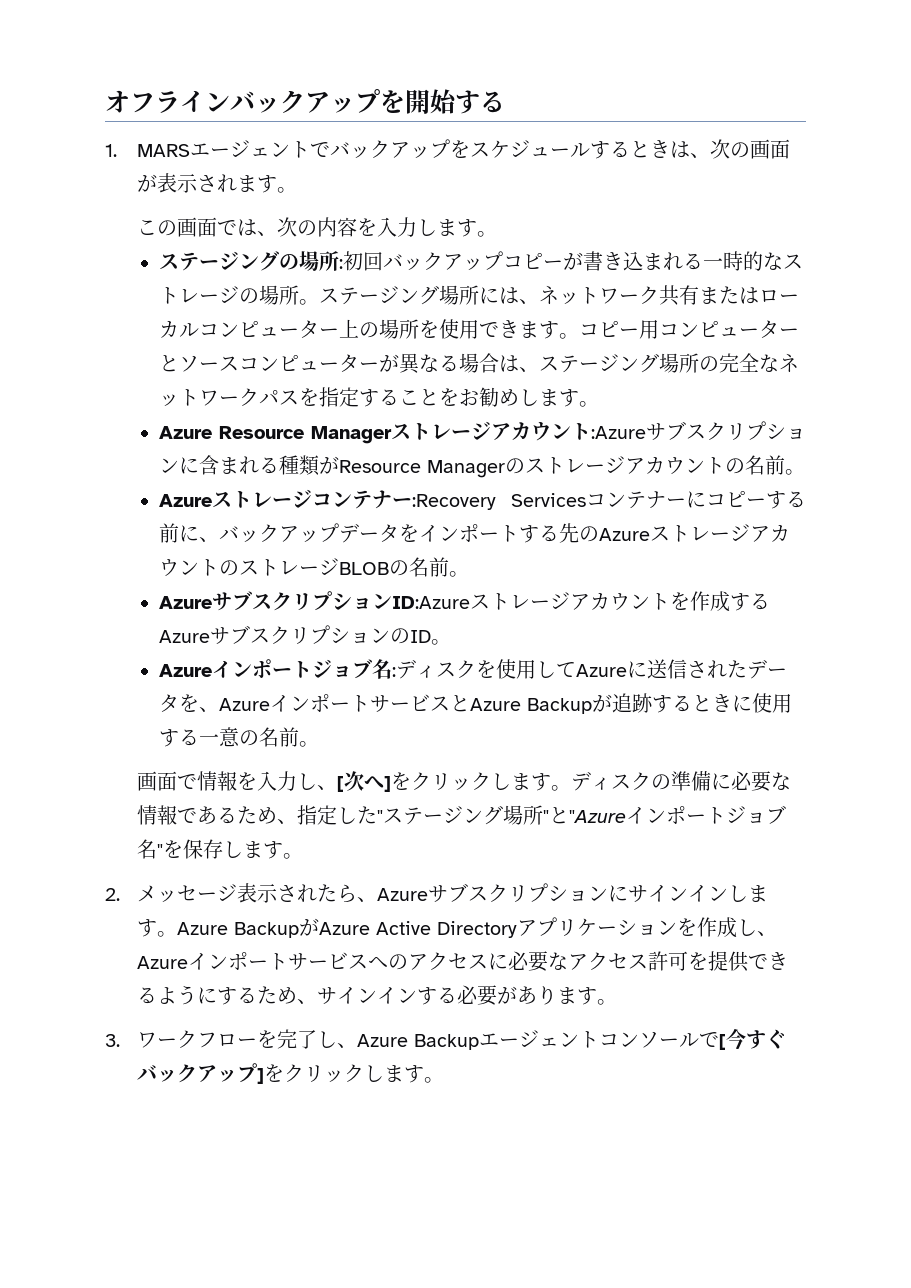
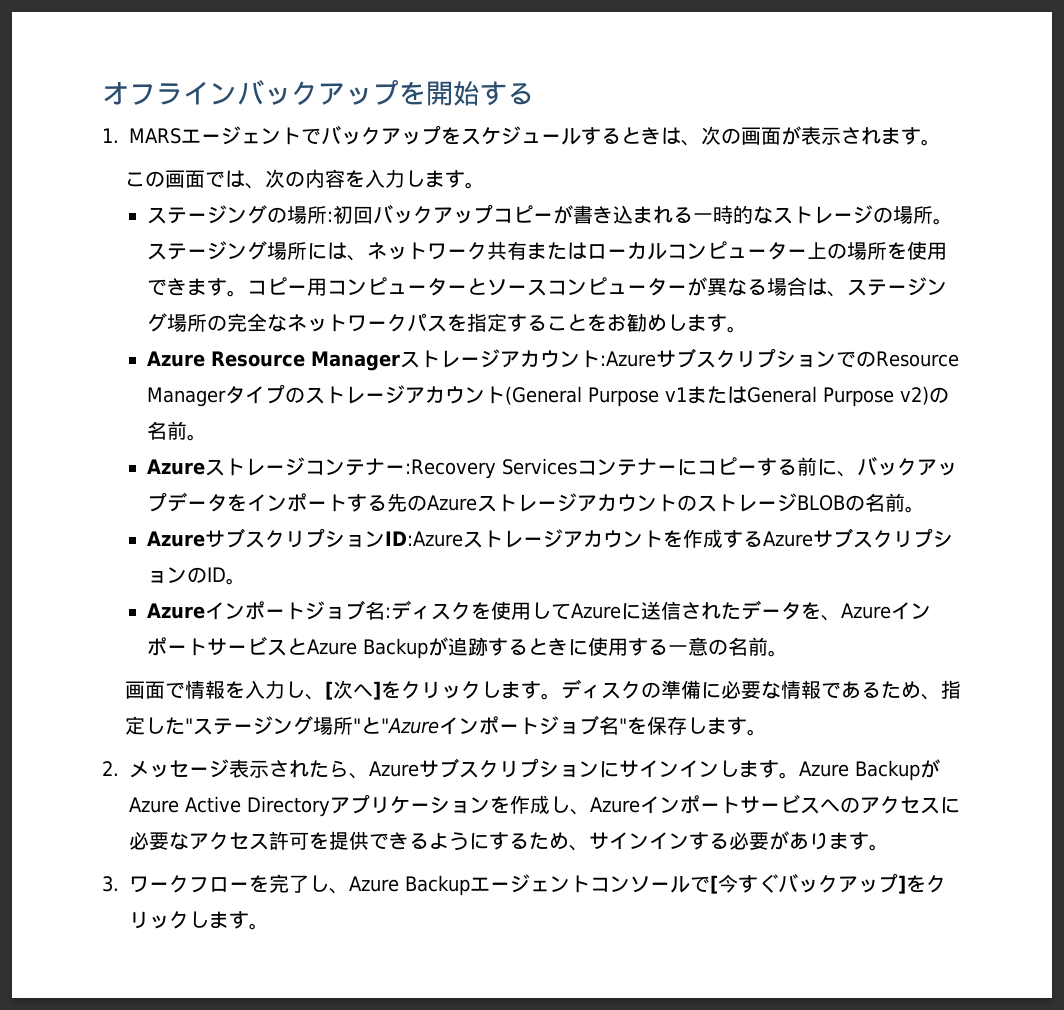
- Azure Resource Managerストレージアカウント:Azureサブスクリプションに含まれる種類がResource Managerのストレージアカウントの名前。
+ Azure Resource Managerストレージアカウント:AzureサブスクリプションでのResource Managerタイプのストレージアカウント(General Purpose v1またはGeneral Purpose v2)の名前。

